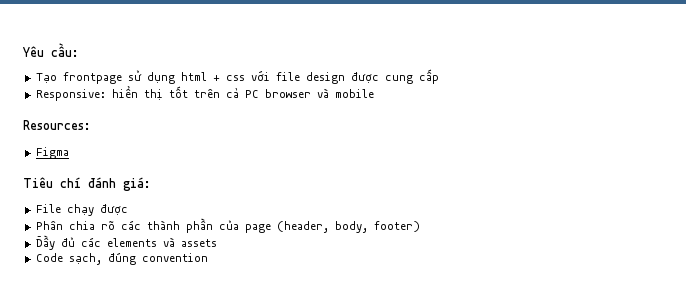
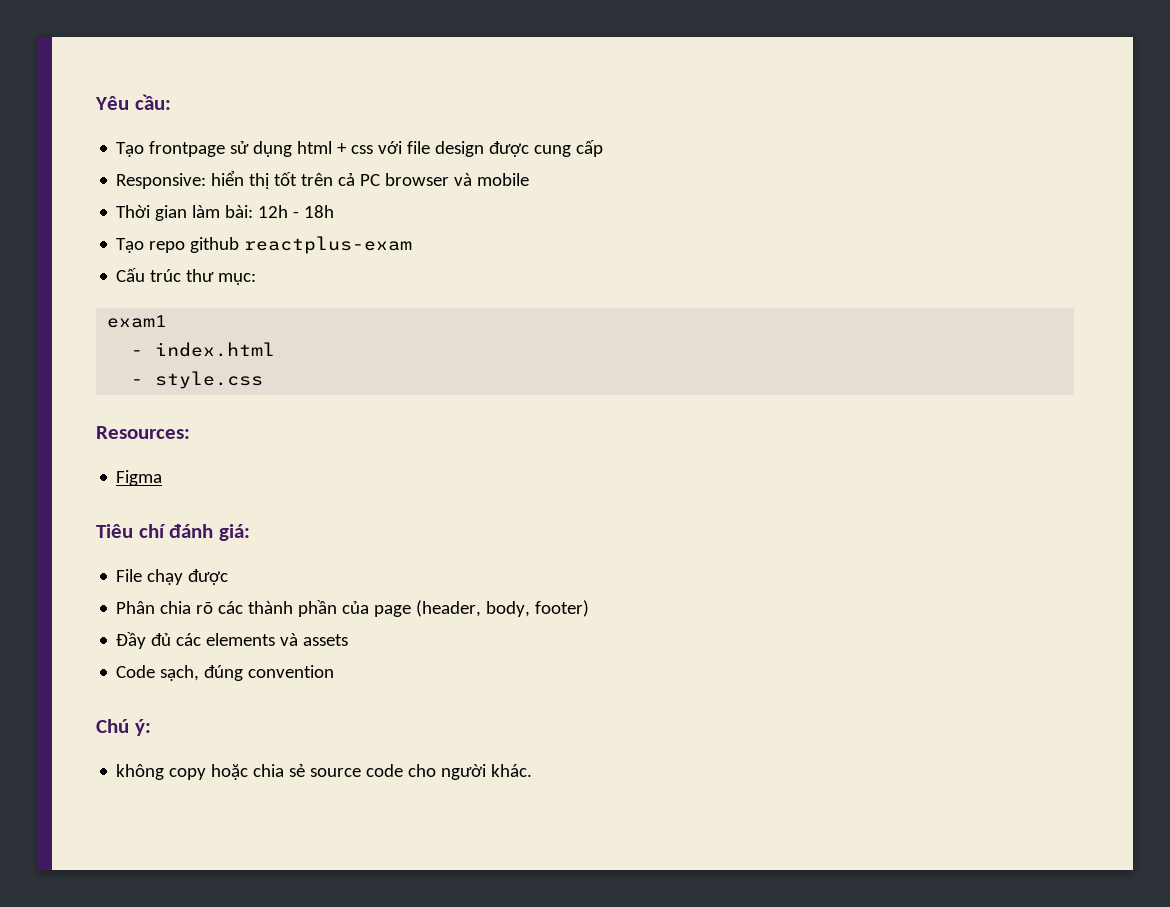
+ Thời gian làm bài: 12h - 18h
+ Tạo repo github reactplus-exam
+ Cấu trúc thư mục:
+ exam1
+ - index.html
+ - style.css
+ Chú ý:
+ không copy hoặc chia sẻ source code cho người khác.

